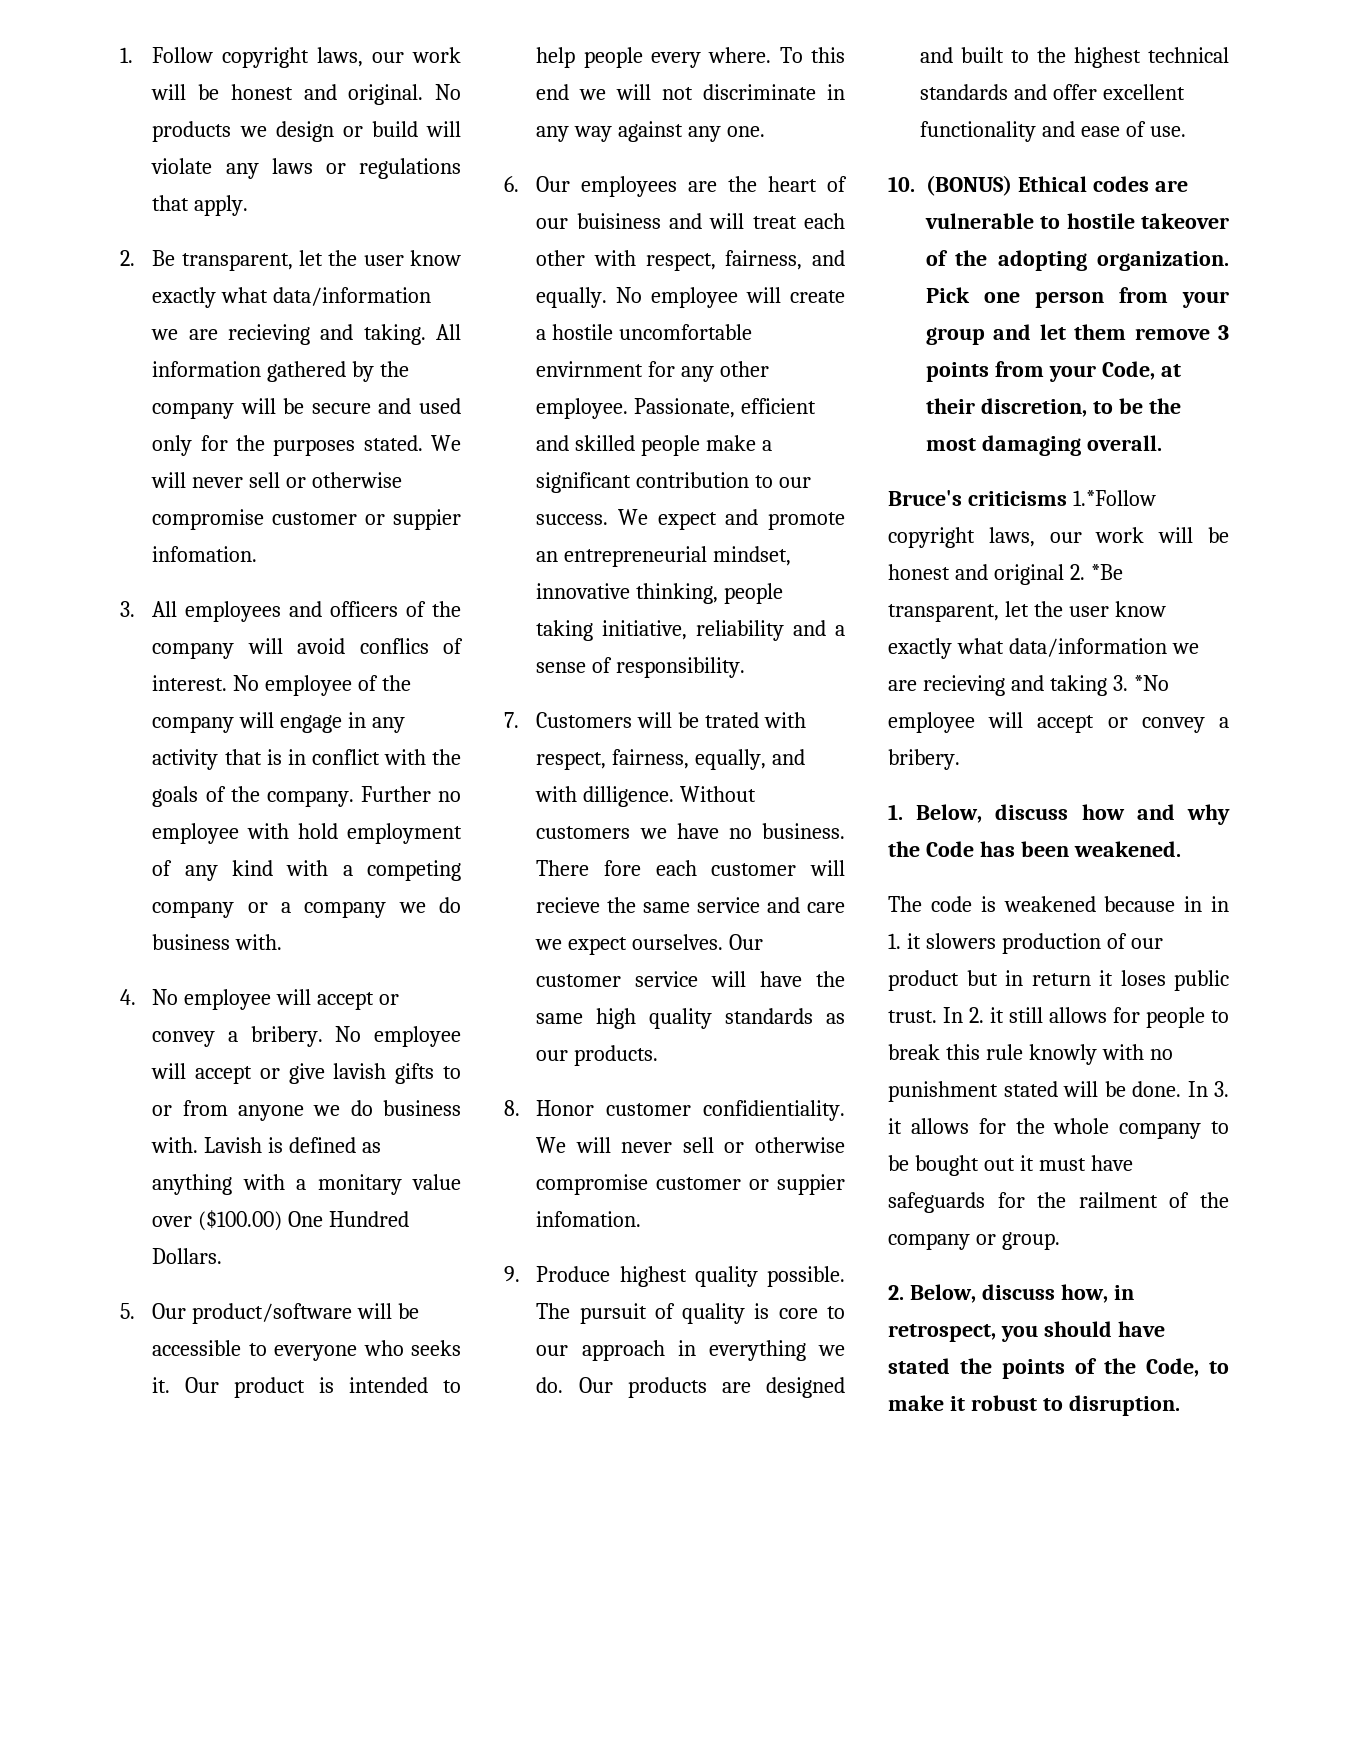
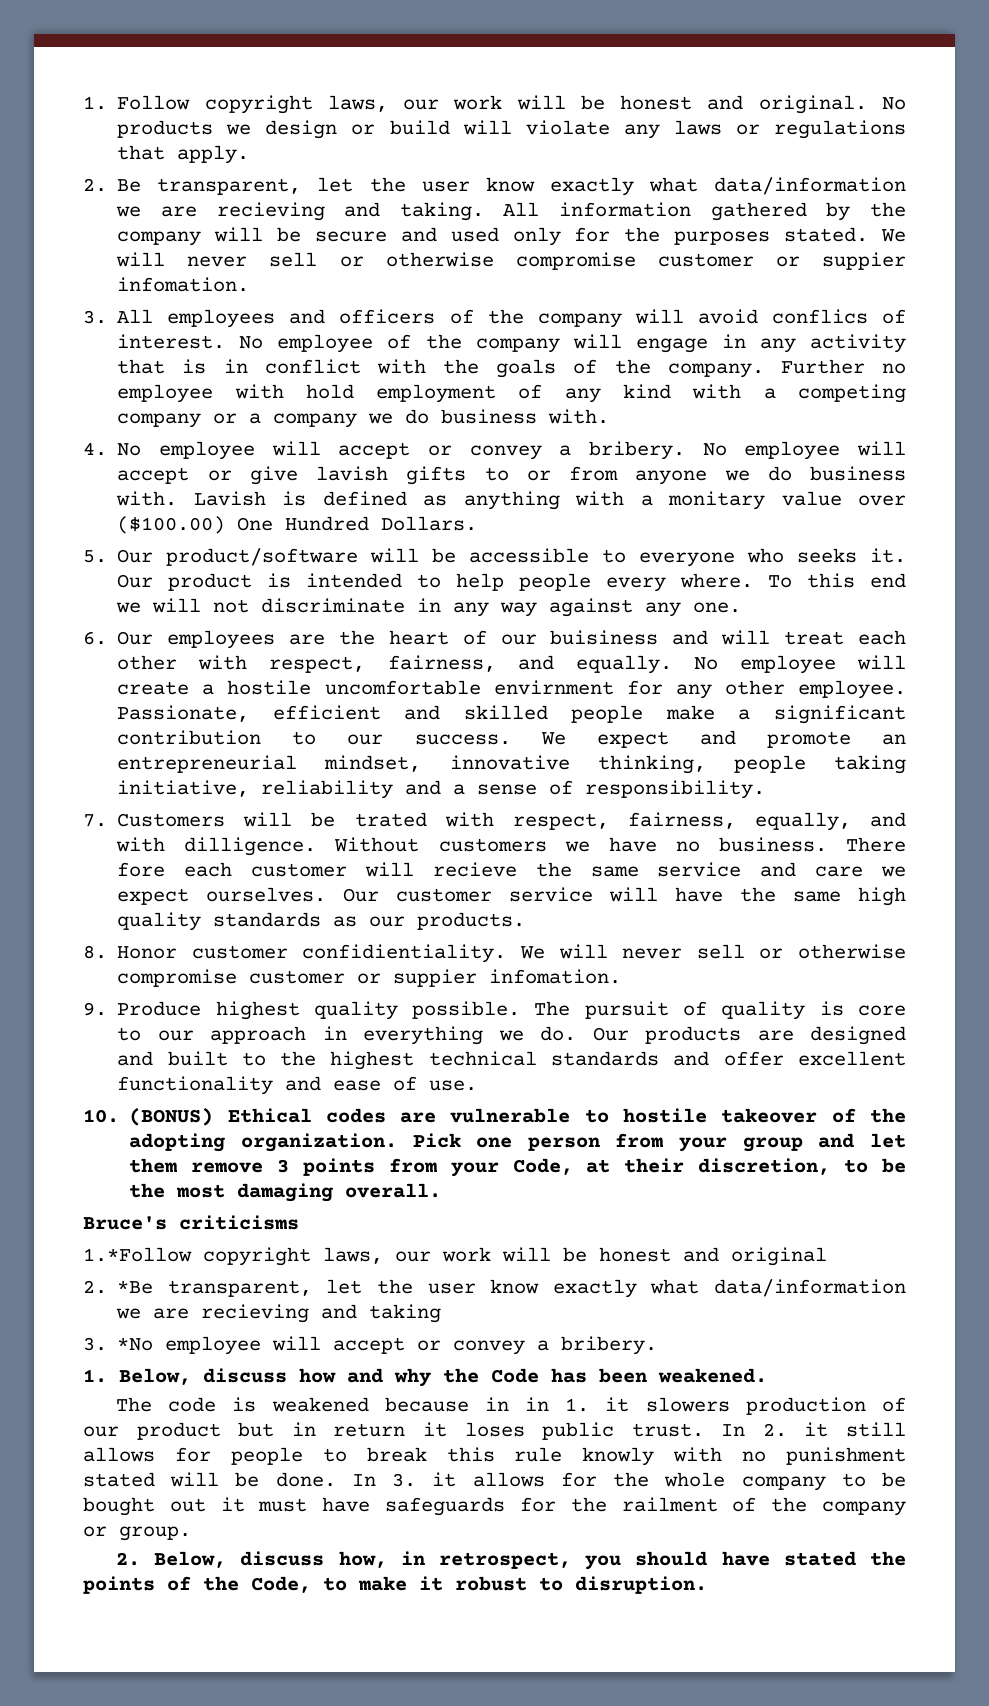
- Bruce's criticisms 1.*Follow copyright laws, our work will be honest and original 2. *Be transparent, let the user know exactly what data/information we are recieving and taking 3. *No employee will accept or convey a bribery.
+ Bruce's criticisms
+ 1.*Follow copyright laws, our work will be honest and original
+ 2. *Be transparent, let the user know exactly what data/information we are recieving and taking
+ 3. *No employee will accept or convey a bribery.

